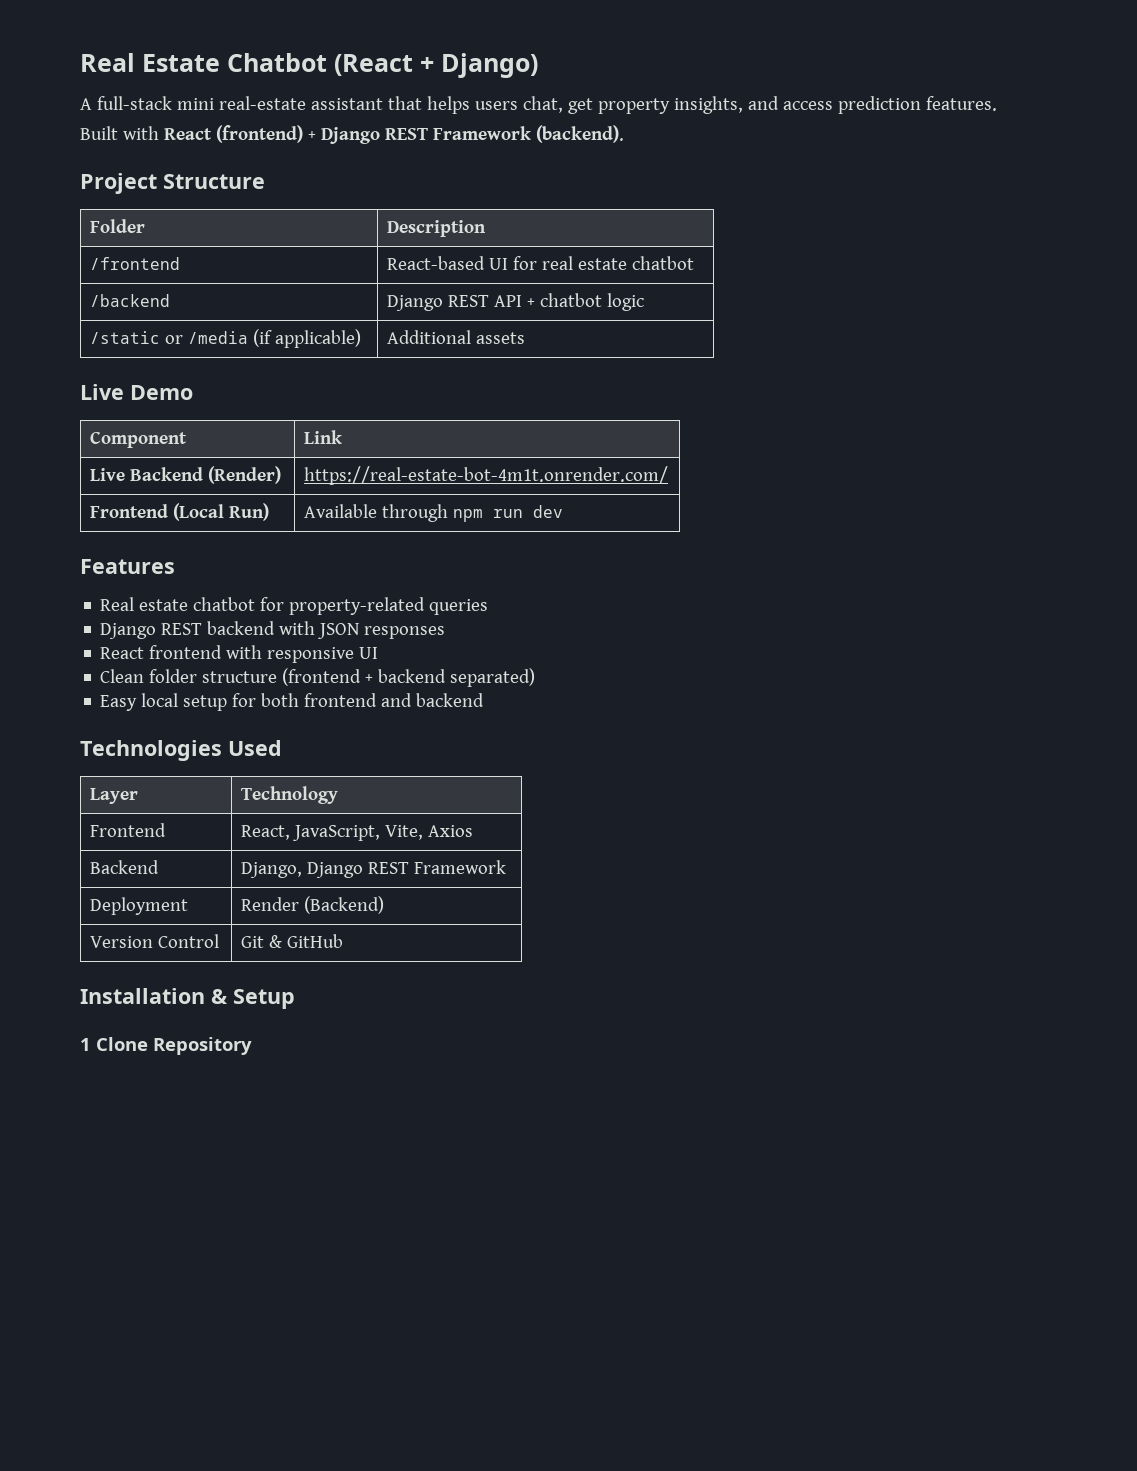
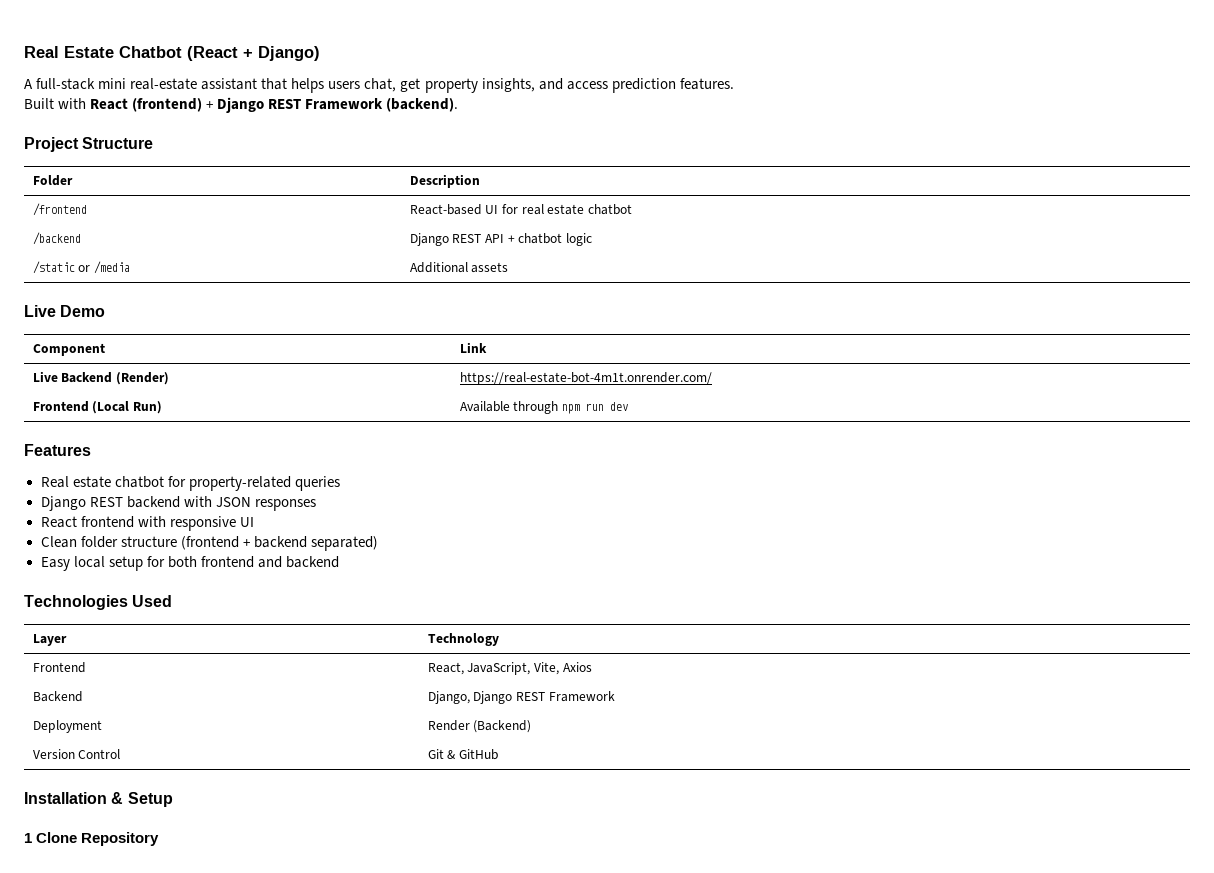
- /static or /media (if applicable) | Additional assets
+ /static or /media | Additional assets

